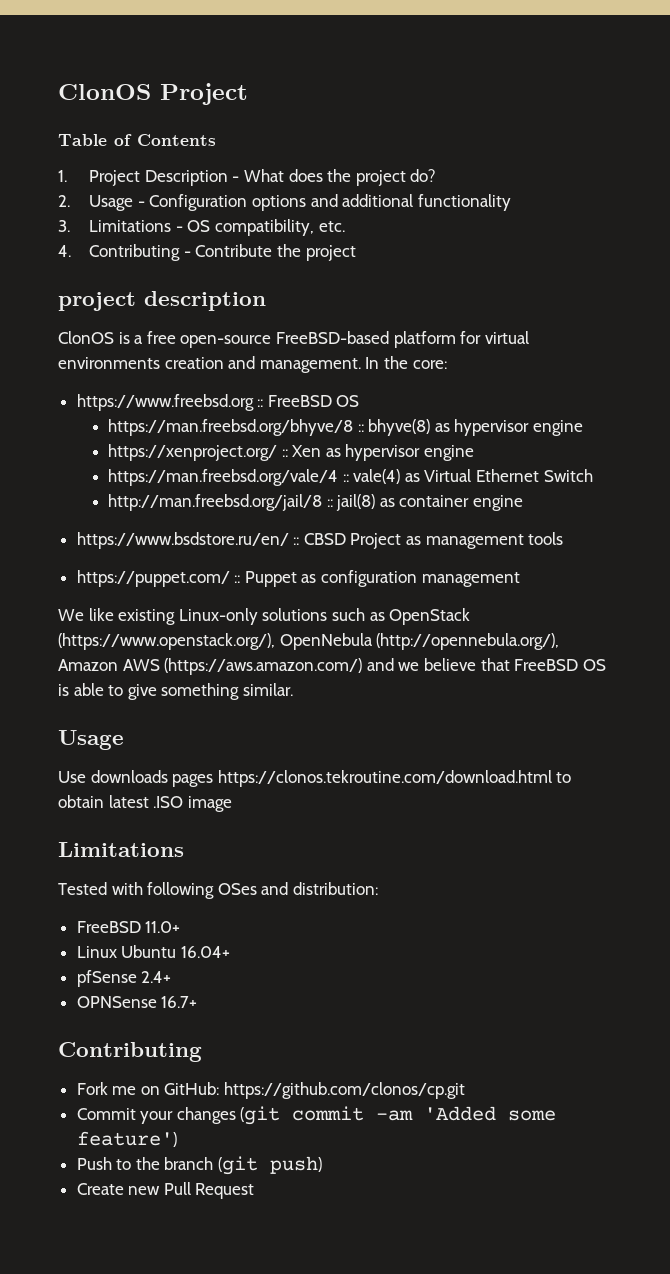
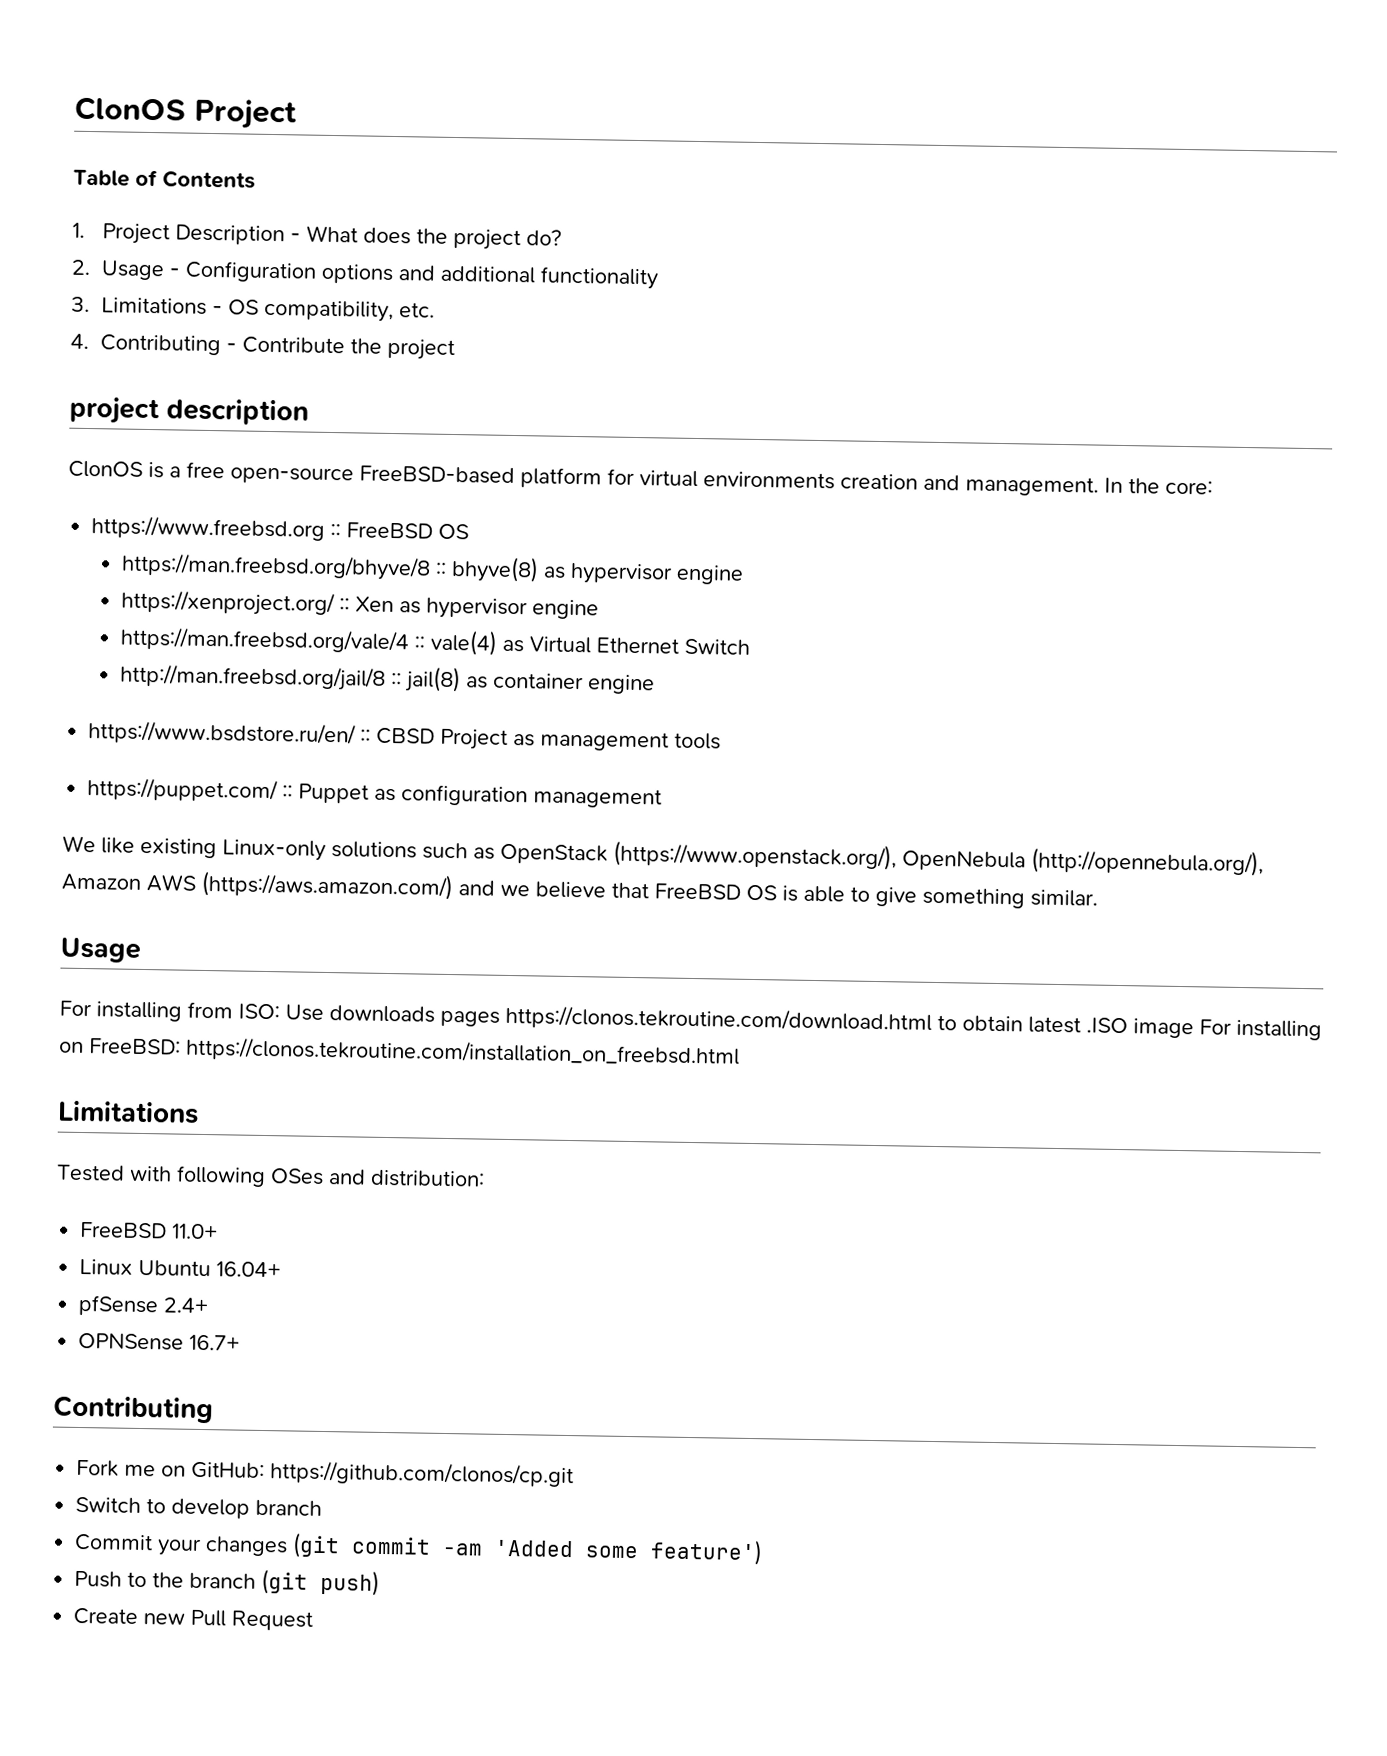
- Use downloads pages https://clonos.tekroutine.com/download.html to obtain latest .ISO image
+ For installing from ISO: Use downloads pages https://clonos.tekroutine.com/download.html to obtain latest .ISO image For installing on FreeBSD: https://clonos.tekroutine.com/installation_on_freebsd.html
+ Switch to develop branch

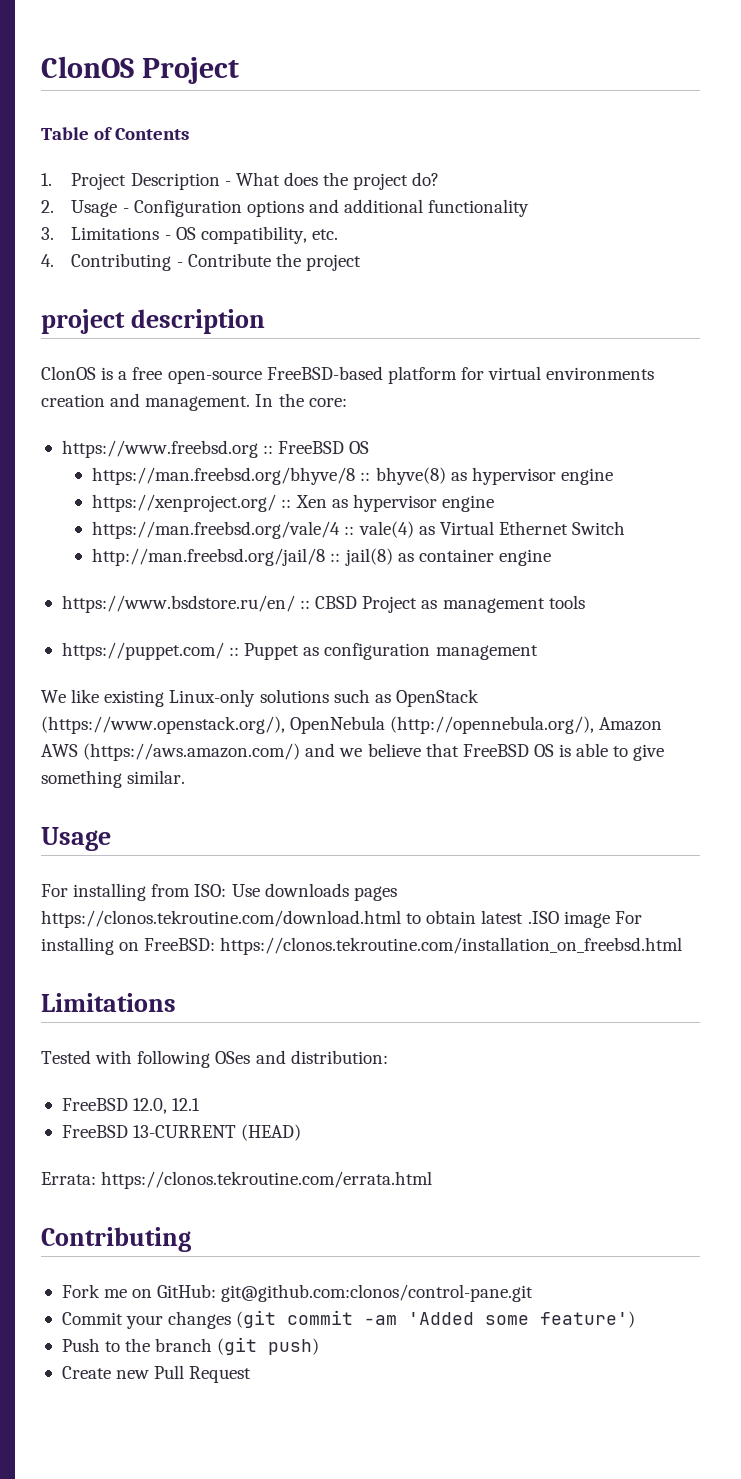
- FreeBSD 11.0+
- Linux Ubuntu 16.04+
- pfSense 2.4+
- OPNSense 16.7+
+ FreeBSD 12.0, 12.1
+ FreeBSD 13-CURRENT (HEAD)
+ Errata: https://clonos.tekroutine.com/errata.html
- Fork me on GitHub: https://github.com/clonos/cp.git
- Switch to develop branch
+ Fork me on GitHub: git@github.com:clonos/control-pane.git

